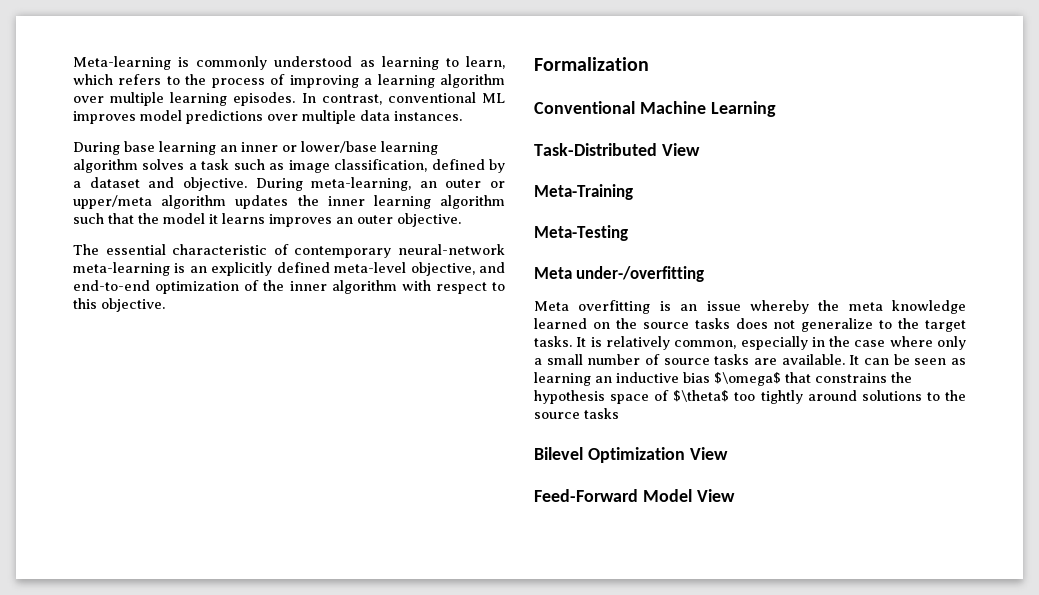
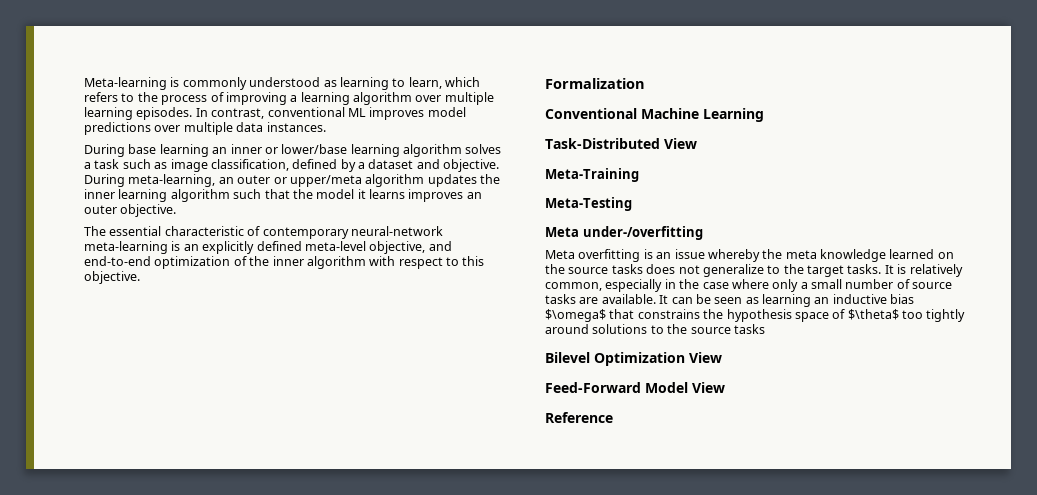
+ Reference

